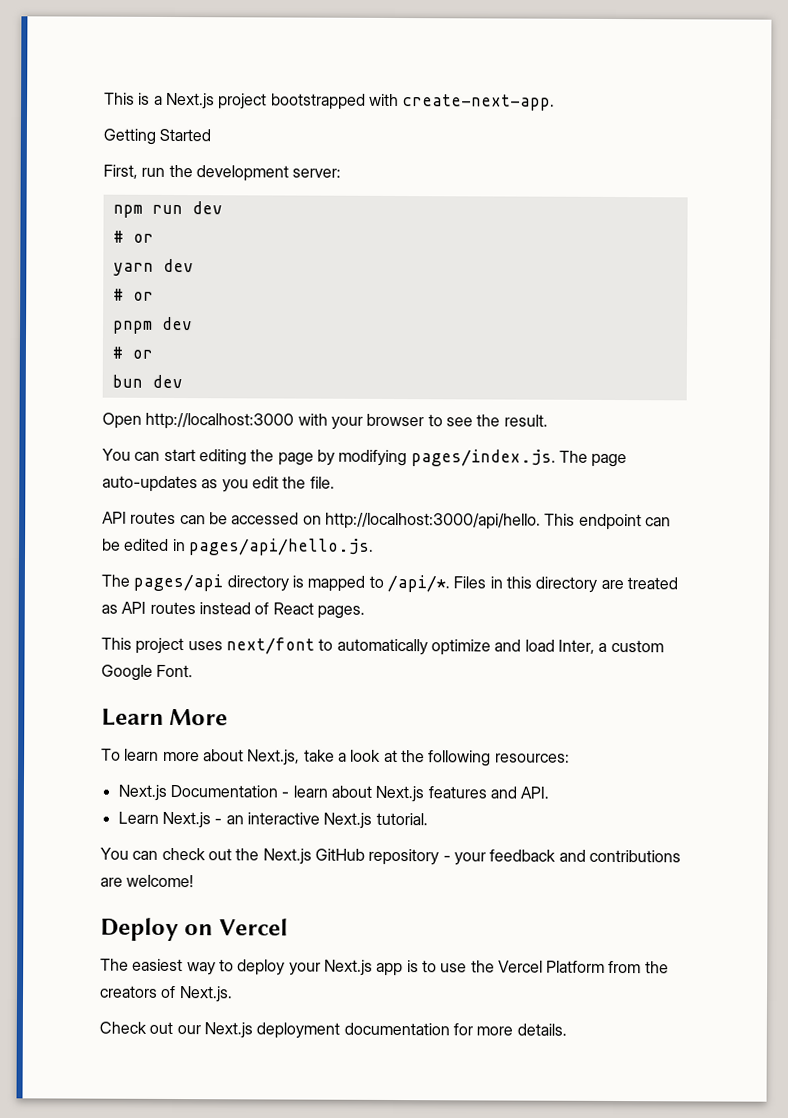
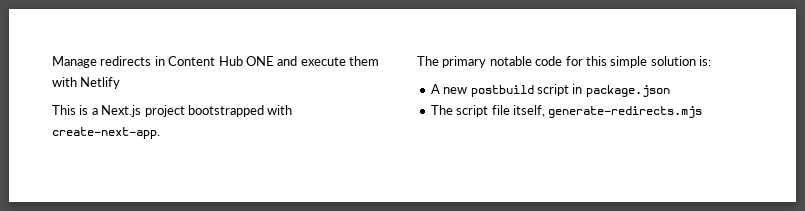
+ Manage redirects in Content Hub ONE and execute them with Netlify
- Getting Started
- First, run the development server:
- npm run dev
- # or
- yarn dev
- # or
- pnpm dev
- # or
- bun dev
- Open http://localhost:3000 with your browser to see the result.
- You can start editing the page by modifying pages/index.js. The page auto-updates as you edit the file.
- API routes can be accessed on http://localhost:3000/api/hello. This endpoint can be edited in pages/api/hello.js.
- The pages/api directory is mapped to /api/*. Files in this directory are treated as API routes instead of React pages.
- This project uses next/font to automatically optimize and load Inter, a custom Google Font.
- Learn More
- To learn more about Next.js, take a look at the following resources:
- Next.js Documentation - learn about Next.js features and API.
- Learn Next.js - an interactive Next.js tutorial.
- You can check out the Next.js GitHub repository - your feedback and contributions are welcome!
- Deploy on Vercel
- The easiest way to deploy your Next.js app is to use the Vercel Platform from the creators of Next.js.
- Check out our Next.js deployment documentation for more details.
+ The primary notable code for this simple solution is:
+ A new postbuild script in package.json
+ The script file itself, generate-redirects.mjs

